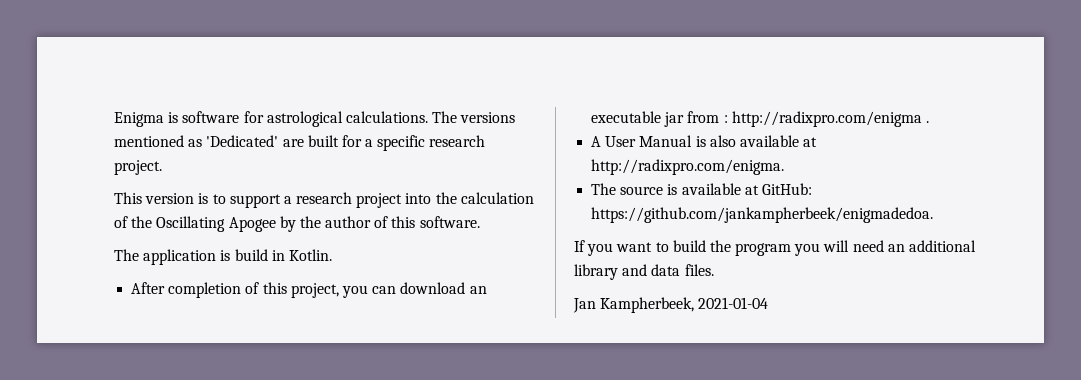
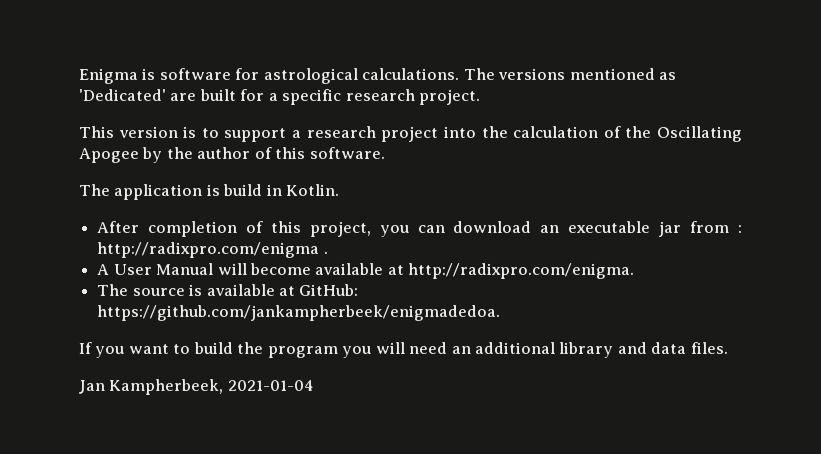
- A User Manual is also available at http://radixpro.com/enigma.
+ A User Manual will become available at http://radixpro.com/enigma.

